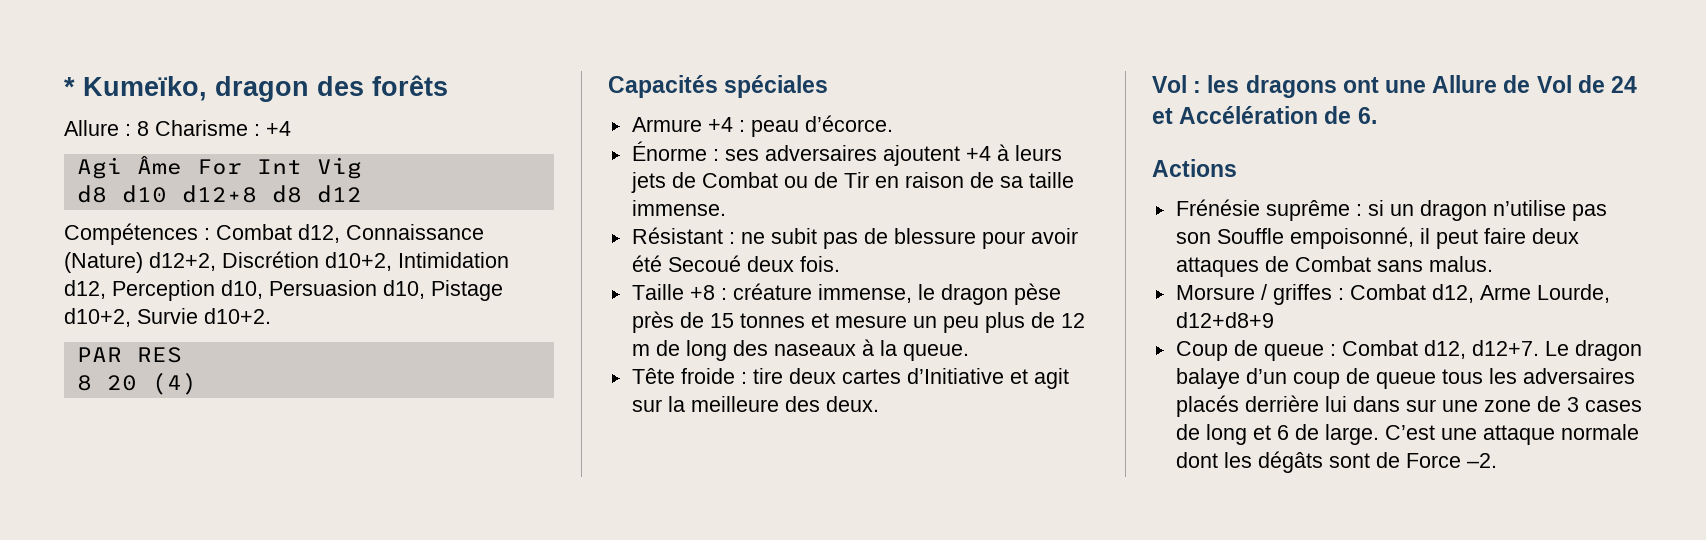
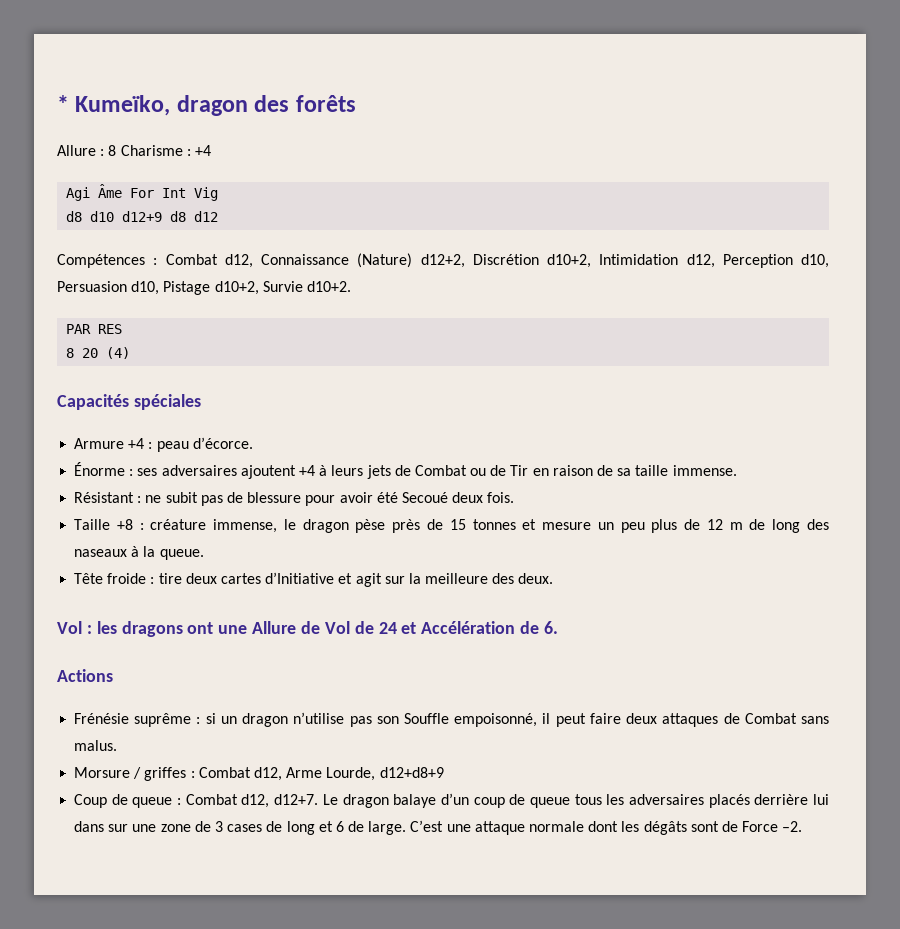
- d8 d10 d12+8 d8 d12
+ d8 d10 d12+9 d8 d12

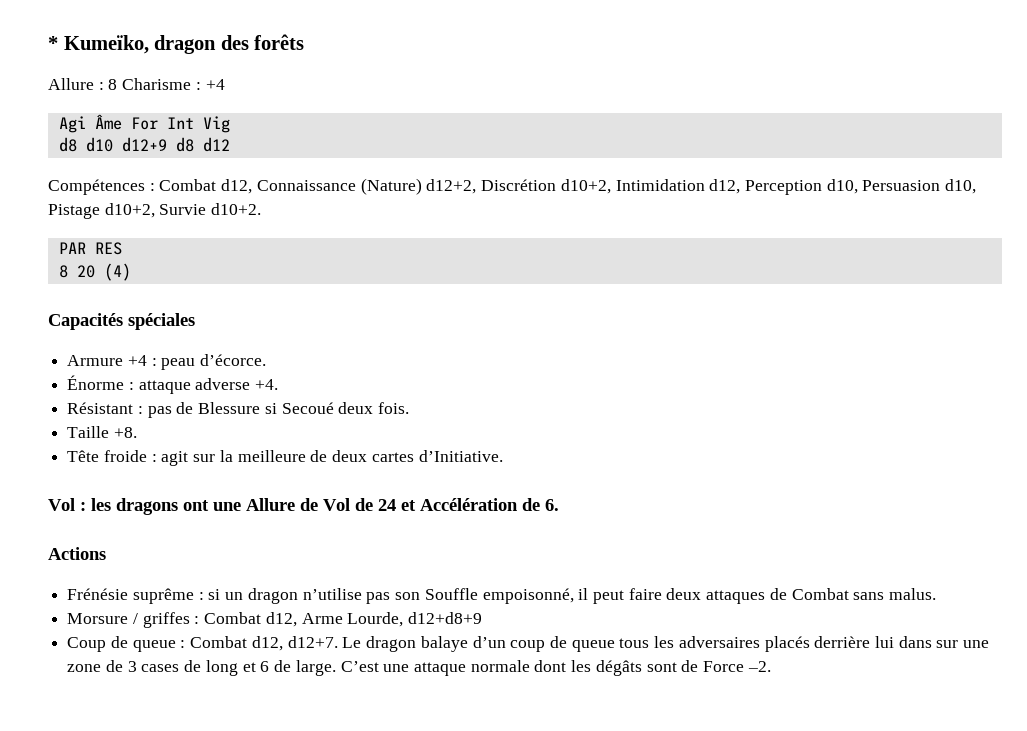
- Énorme : ses adversaires ajoutent +4 à leurs jets de Combat ou de Tir en raison de sa taille immense.
- Résistant : ne subit pas de blessure pour avoir été Secoué deux fois.
- Taille +8 : créature immense, le dragon pèse près de 15 tonnes et mesure un peu plus de 12 m de long des naseaux à la queue.
- Tête froide : tire deux cartes d’Initiative et agit sur la meilleure des deux.
+ Énorme : attaque adverse +4.
+ Résistant : pas de Blessure si Secoué deux fois.
+ Taille +8.
+ Tête froide : agit sur la meilleure de deux cartes d’Initiative.

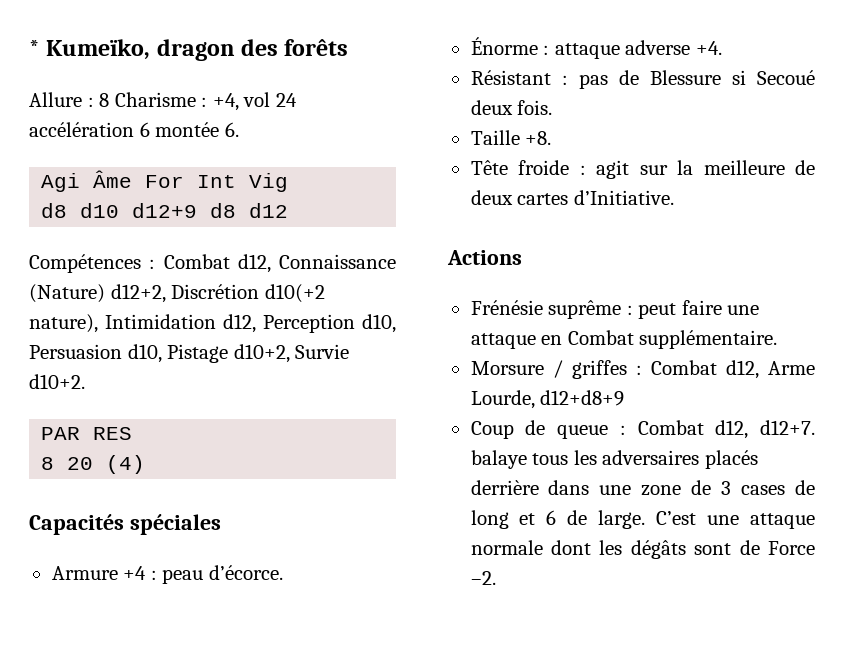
- Allure : 8 Charisme : +4
+ Allure : 8 Charisme : +4, vol 24 accélération 6 montée 6.
- Compétences : Combat d12, Connaissance (Nature) d12+2, Discrétion d10+2, Intimidation d12, Perception d10, Persuasion d10, Pistage d10+2, Survie d10+2.
+ Compétences : Combat d12, Connaissance (Nature) d12+2, Discrétion d10(+2 nature), Intimidation d12, Perception d10, Persuasion d10, Pistage d10+2, Survie d10+2.
- Vol : les dragons ont une Allure de Vol de 24 et Accélération de 6.
  Actions
- Frénésie suprême : si un dragon n’utilise pas son Souffle empoisonné, il peut faire deux attaques de Combat sans malus.
+ Frénésie suprême : peut faire une attaque en Combat supplémentaire.
- Coup de queue : Combat d12, d12+7. Le dragon balaye d’un coup de queue tous les adversaires placés derrière lui dans sur une zone de 3 cases de long et 6 de large.
+ Coup de queue : Combat d12, d12+7. balaye tous les adversaires placés derrière dans une zone de 3 cases de long et 6 de large.

